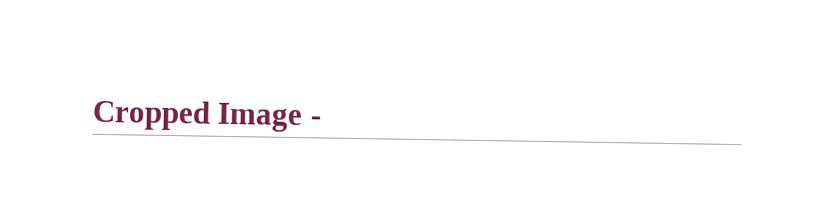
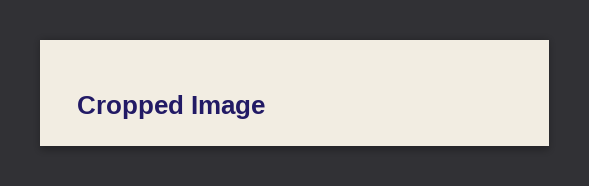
- Cropped Image -
+ Cropped Image

